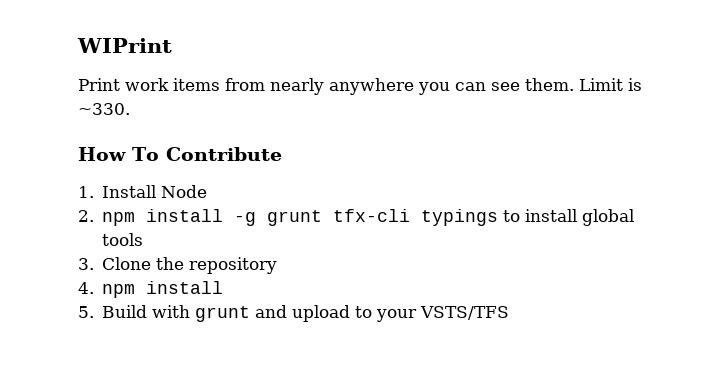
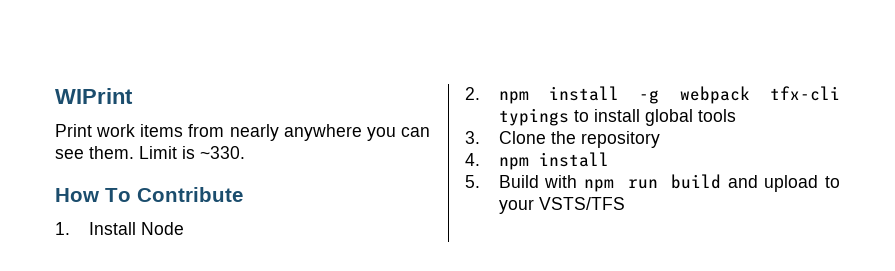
- 2. npm install -g grunt tfx-cli typings to install global tools
+ 2. npm install -g webpack tfx-cli typings to install global tools
- 5. Build with grunt and upload to your VSTS/TFS
+ 5. Build with npm run build and upload to your VSTS/TFS

